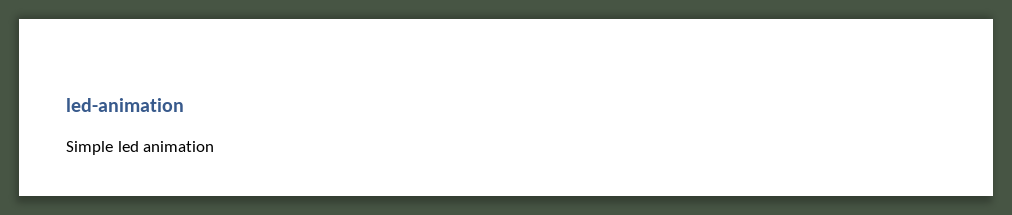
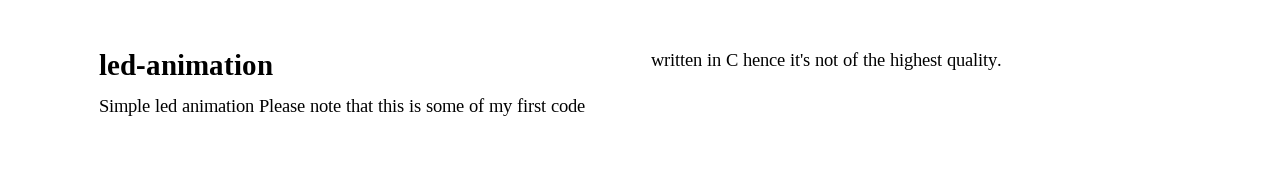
- Simple led animation
+ Simple led animation Please note that this is some of my first code written in C hence it's not of the highest quality.

